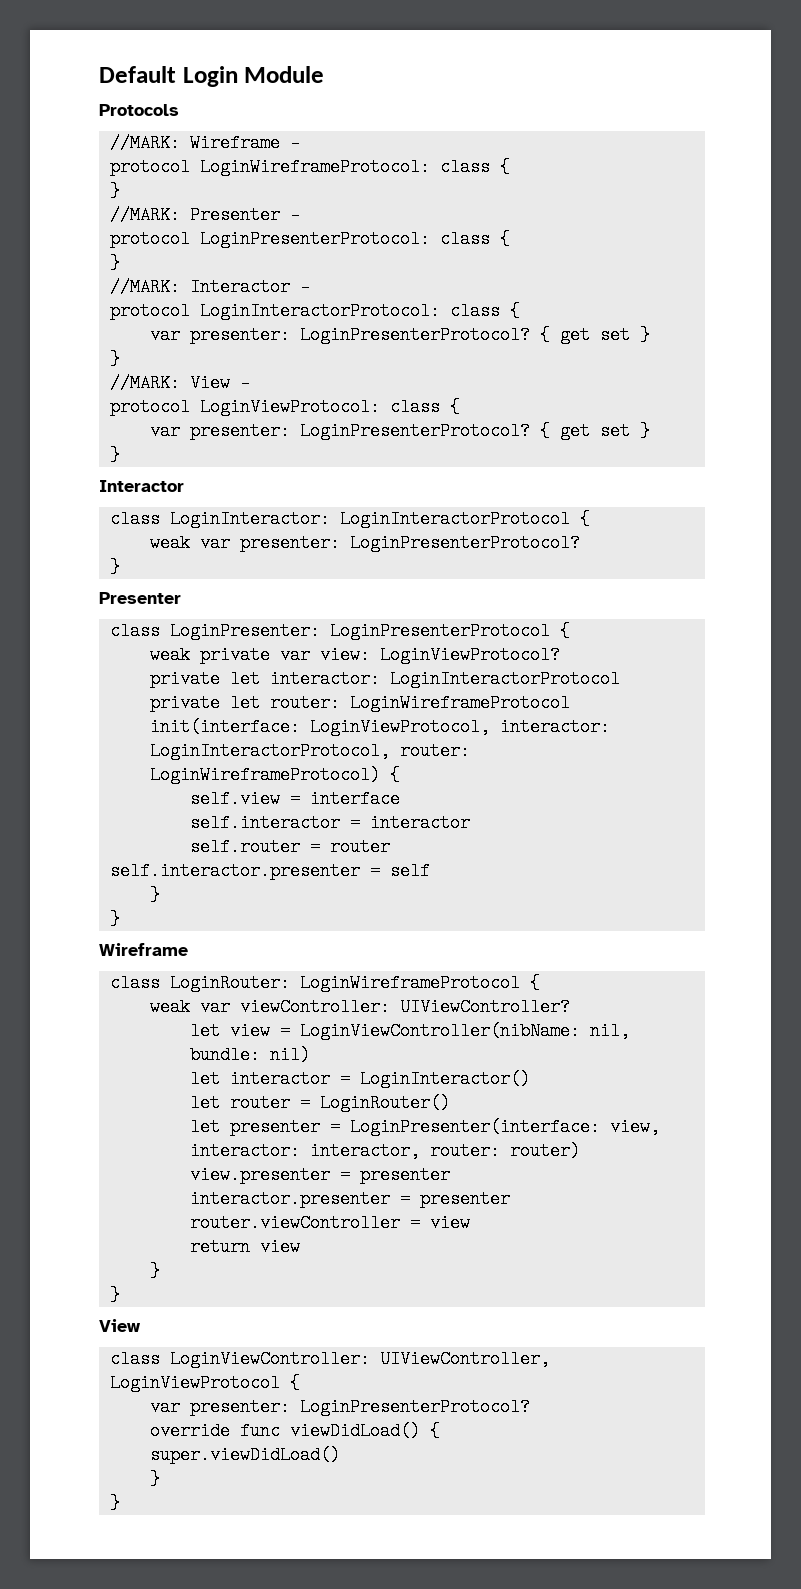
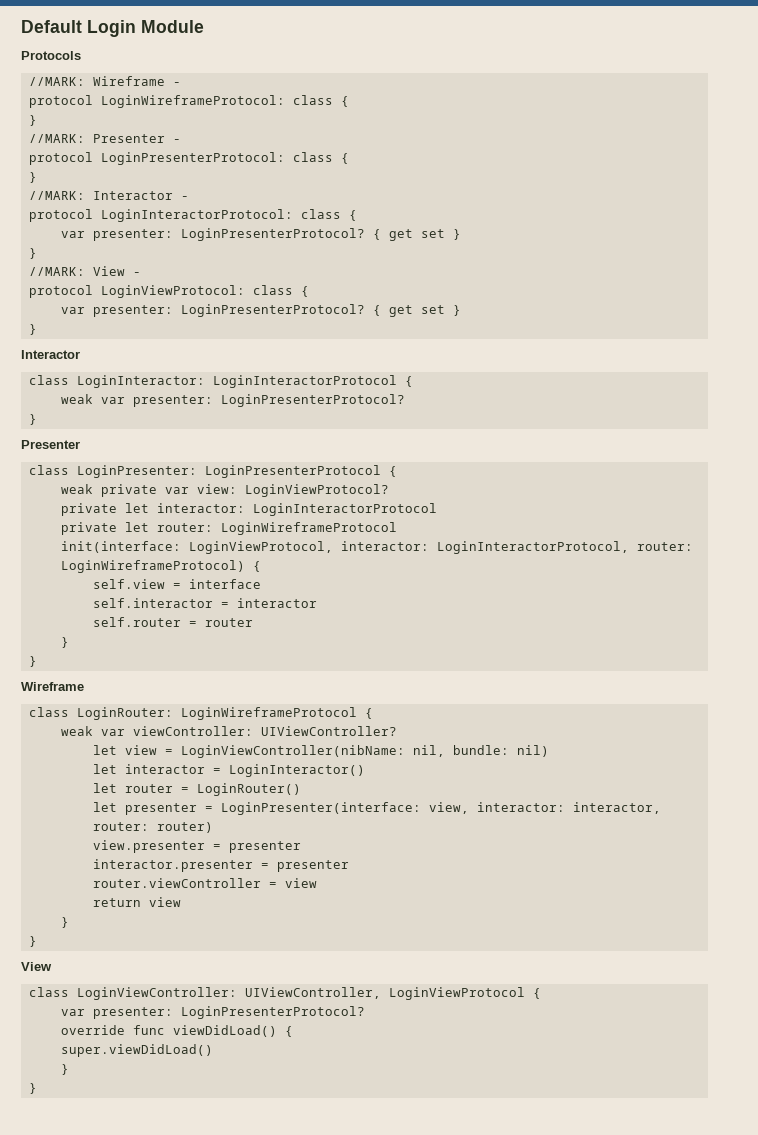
- self.interactor.presenter = self

